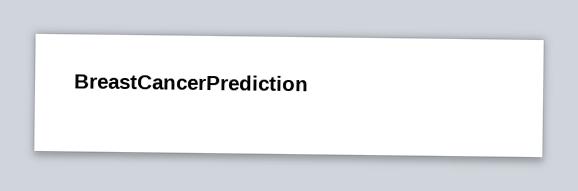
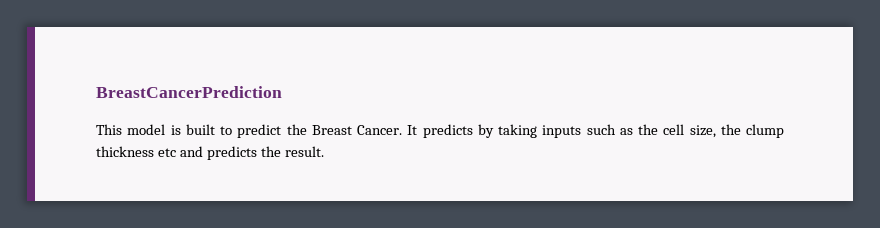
+ This model is built to predict the Breast Cancer. It predicts by taking inputs such as the cell size, the clump thickness etc and predicts the result.

